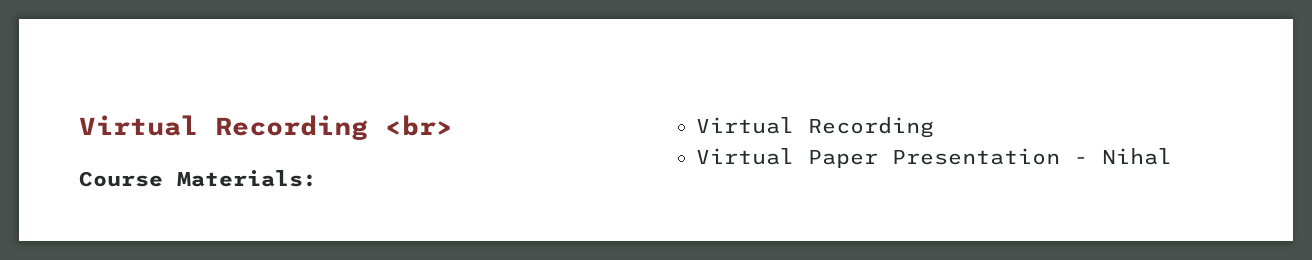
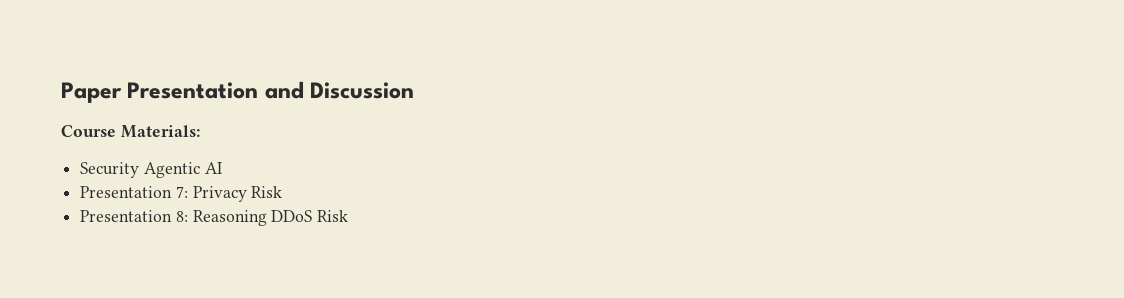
- Virtual Recording <br>
+ Paper Presentation and Discussion
  Course Materials:
- Virtual Recording
- Virtual Paper Presentation - Nihal
+ Security Agentic AI
+ Presentation 7: Privacy Risk
+ Presentation 8: Reasoning DDoS Risk

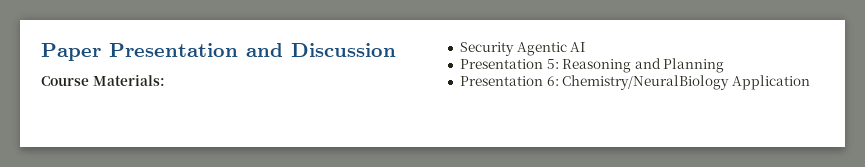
- Presentation 7: Privacy Risk
- Presentation 8: Reasoning DDoS Risk
+ Presentation 5: Reasoning and Planning
+ Presentation 6: Chemistry/NeuralBiology Application

